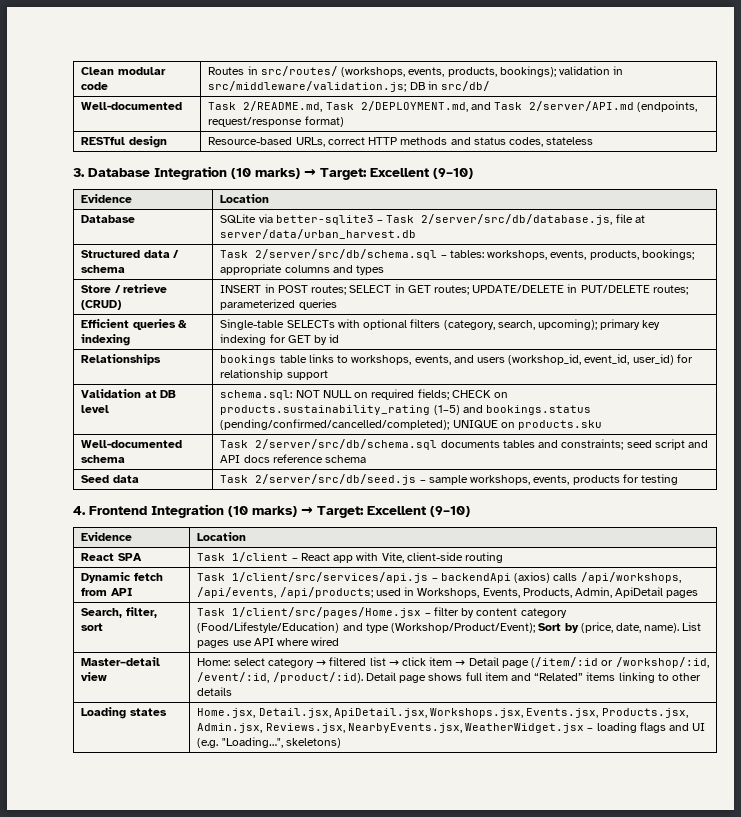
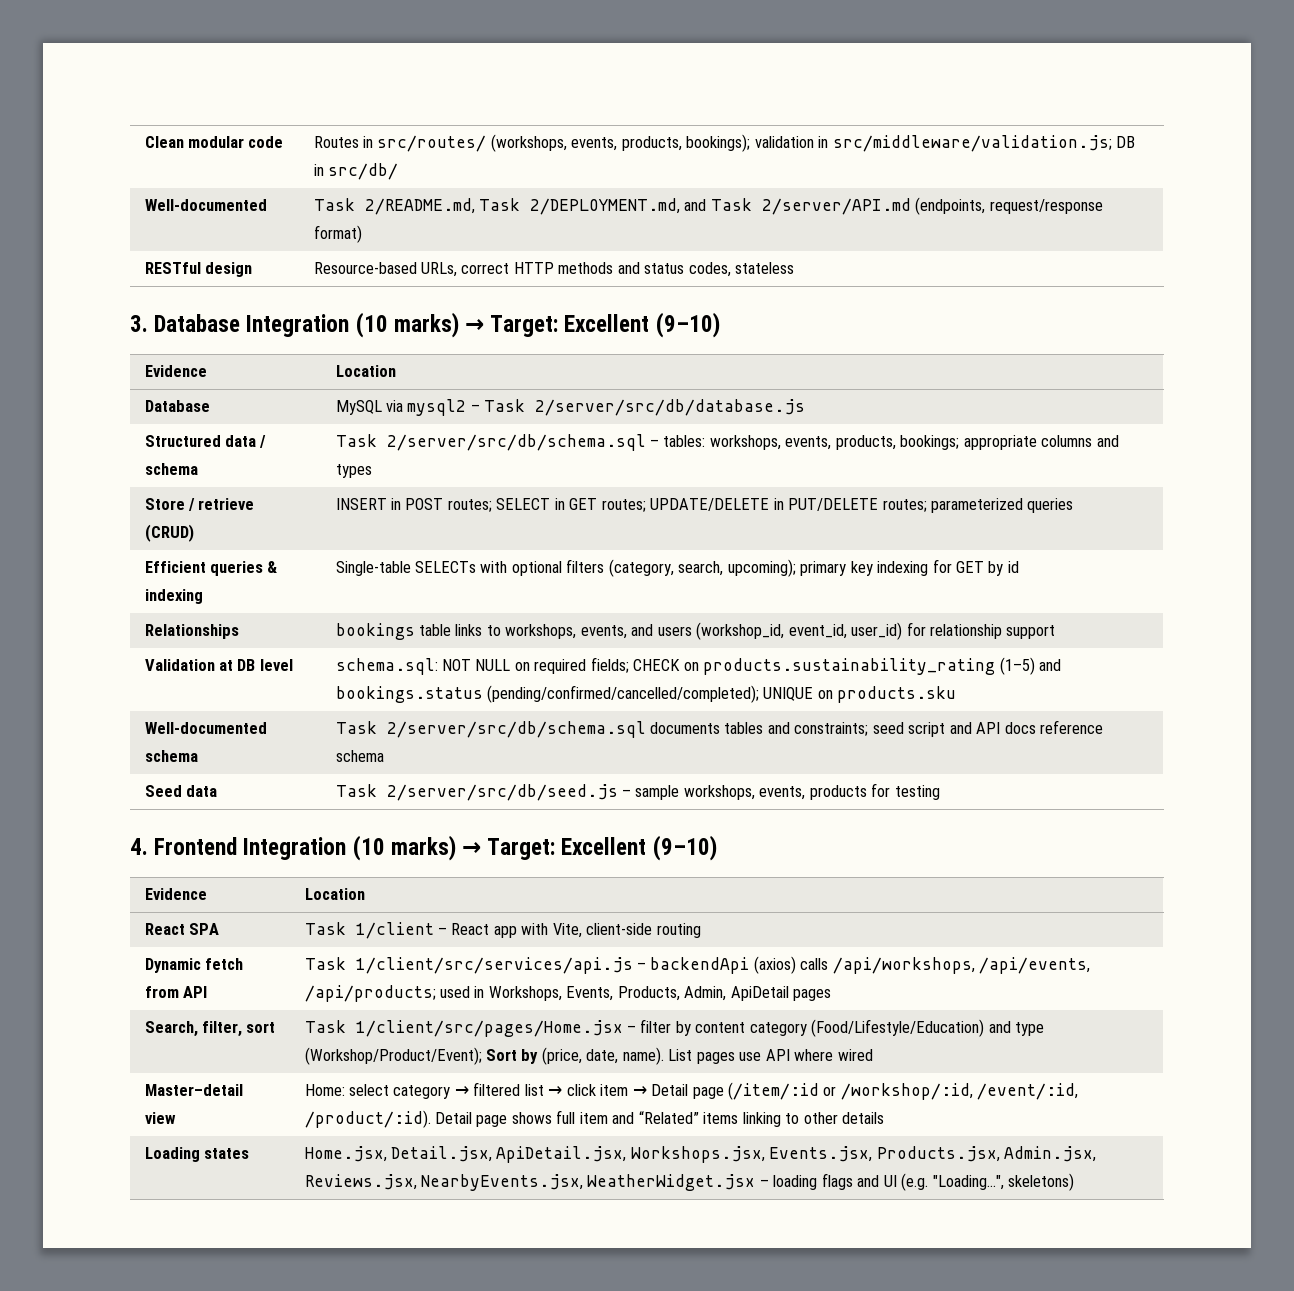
- Database | SQLite via better-sqlite3 – Task 2/server/src/db/database.js, file at server/data/urban_harvest.db
+ Database | MySQL via mysql2 – Task 2/server/src/db/database.js

